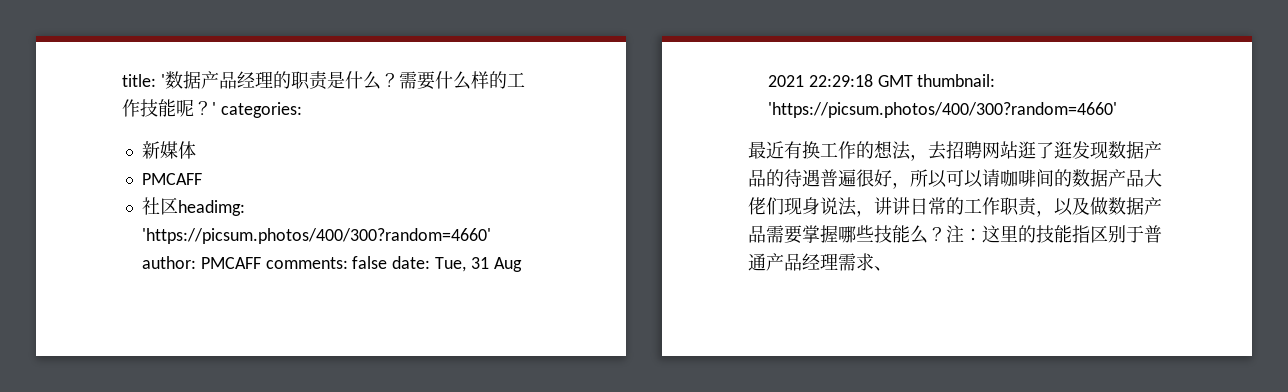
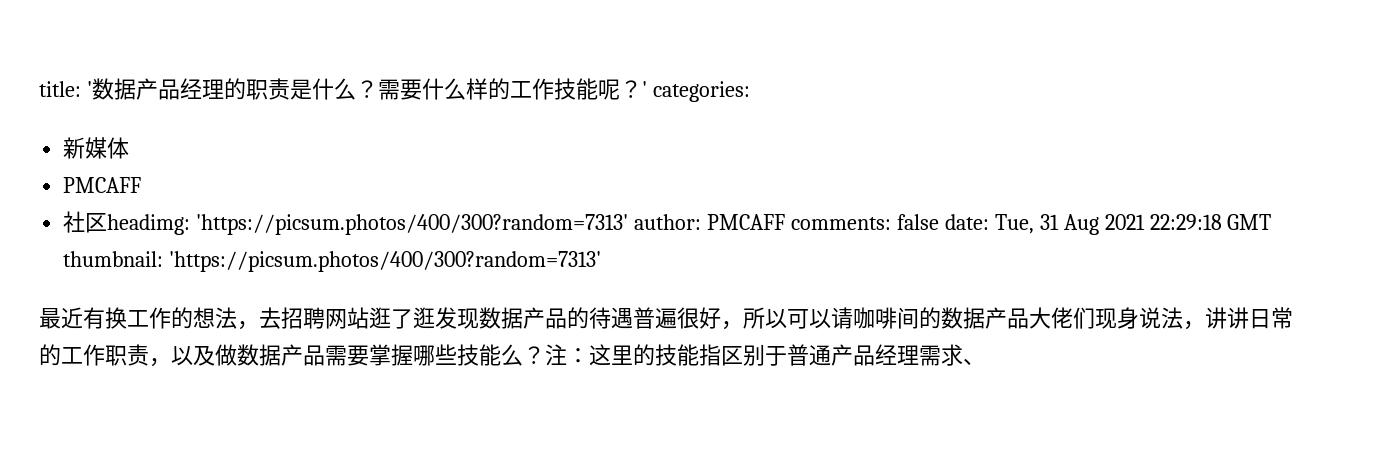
- 社区headimg: 'https://picsum.photos/400/300?random=4660' author: PMCAFF comments: false date: Tue, 31 Aug 2021 22:29:18 GMT thumbnail: 'https://picsum.photos/400/300?random=4660'
+ 社区headimg: 'https://picsum.photos/400/300?random=7313' author: PMCAFF comments: false date: Tue, 31 Aug 2021 22:29:18 GMT thumbnail: 'https://picsum.photos/400/300?random=7313'

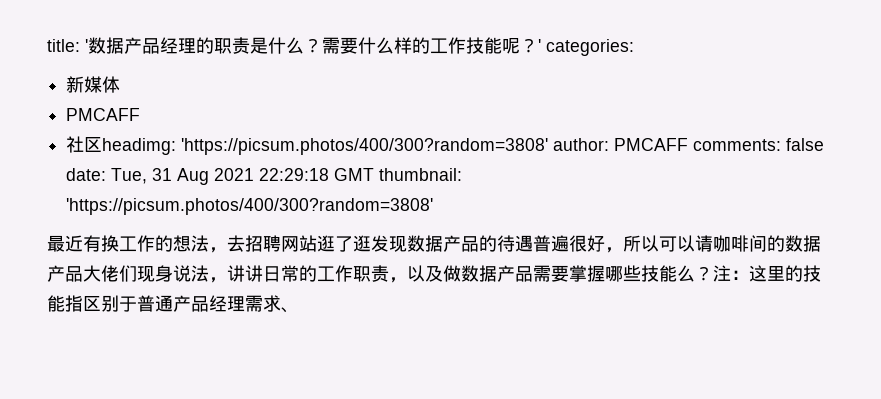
- 社区headimg: 'https://picsum.photos/400/300?random=7313' author: PMCAFF comments: false date: Tue, 31 Aug 2021 22:29:18 GMT thumbnail: 'https://picsum.photos/400/300?random=7313'
+ 社区headimg: 'https://picsum.photos/400/300?random=3808' author: PMCAFF comments: false date: Tue, 31 Aug 2021 22:29:18 GMT thumbnail: 'https://picsum.photos/400/300?random=3808'

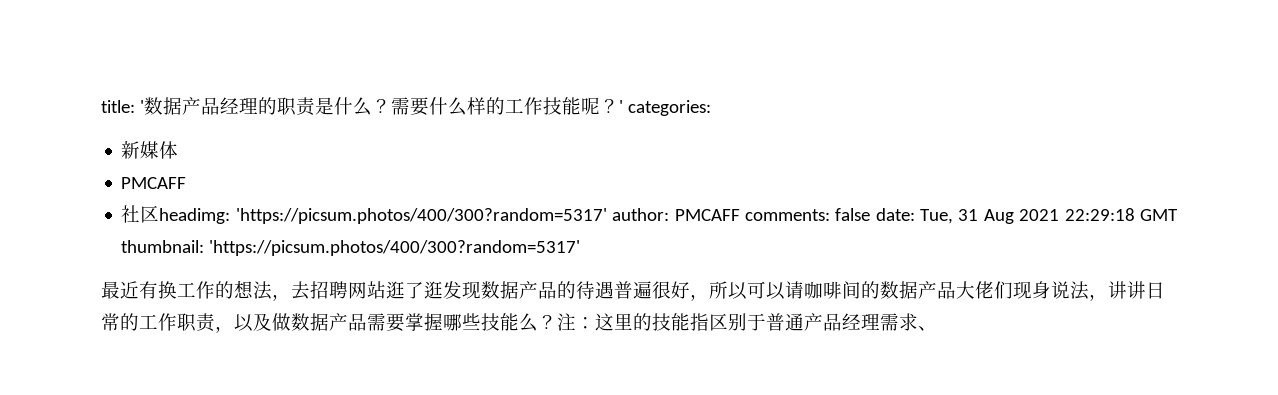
- 社区headimg: 'https://picsum.photos/400/300?random=3808' author: PMCAFF comments: false date: Tue, 31 Aug 2021 22:29:18 GMT thumbnail: 'https://picsum.photos/400/300?random=3808'
+ 社区headimg: 'https://picsum.photos/400/300?random=5317' author: PMCAFF comments: false date: Tue, 31 Aug 2021 22:29:18 GMT thumbnail: 'https://picsum.photos/400/300?random=5317'

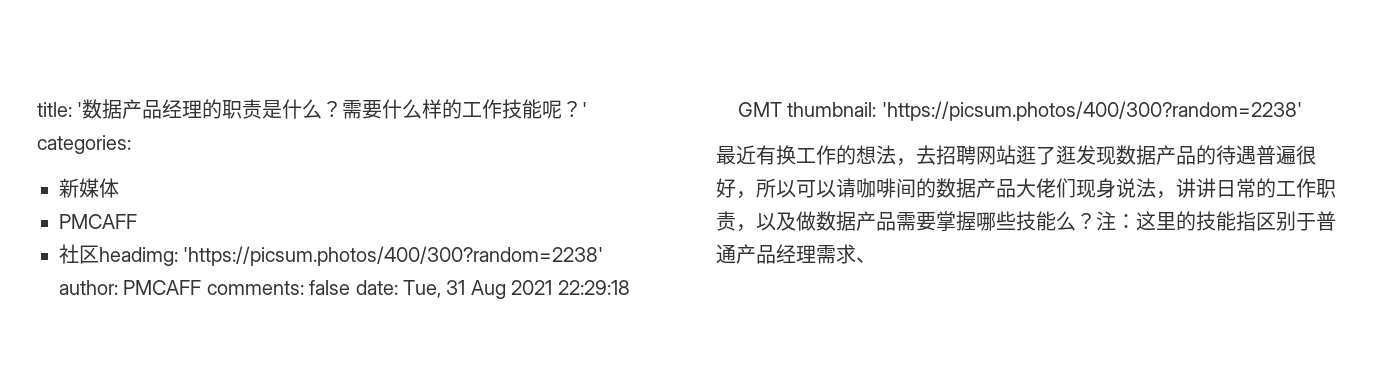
- 社区headimg: 'https://picsum.photos/400/300?random=5317' author: PMCAFF comments: false date: Tue, 31 Aug 2021 22:29:18 GMT thumbnail: 'https://picsum.photos/400/300?random=5317'
+ 社区headimg: 'https://picsum.photos/400/300?random=2238' author: PMCAFF comments: false date: Tue, 31 Aug 2021 22:29:18 GMT thumbnail: 'https://picsum.photos/400/300?random=2238'

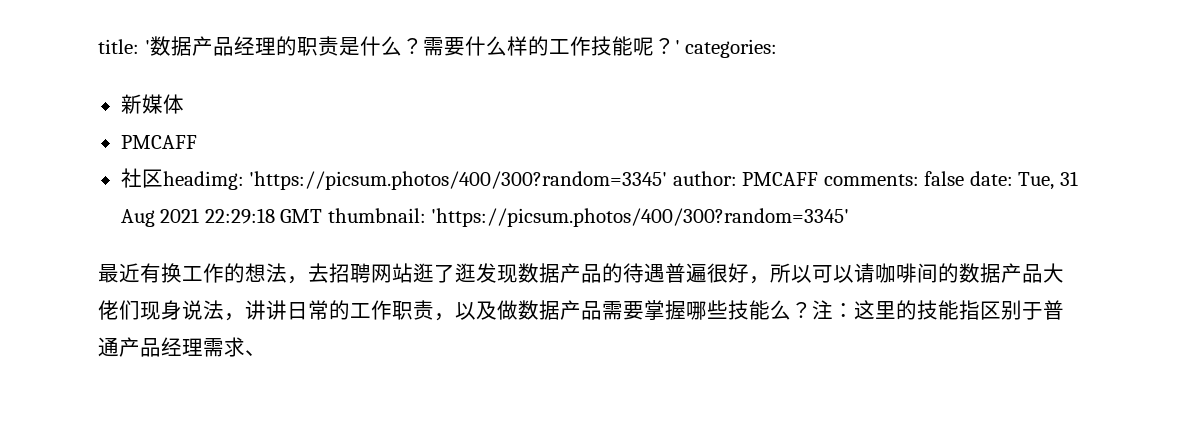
- 社区headimg: 'https://picsum.photos/400/300?random=2238' author: PMCAFF comments: false date: Tue, 31 Aug 2021 22:29:18 GMT thumbnail: 'https://picsum.photos/400/300?random=2238'
+ 社区headimg: 'https://picsum.photos/400/300?random=3345' author: PMCAFF comments: false date: Tue, 31 Aug 2021 22:29:18 GMT thumbnail: 'https://picsum.photos/400/300?random=3345'

